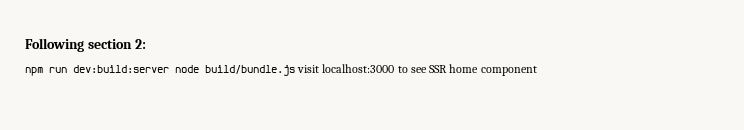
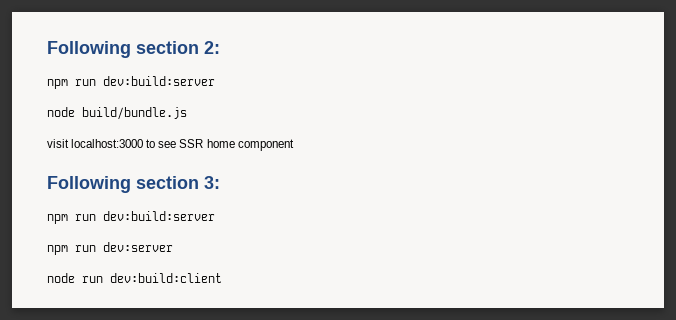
  Following section 2:
- npm run dev:build:server node build/bundle.js visit localhost:3000 to see SSR home component
+ npm run dev:build:server
+ node build/bundle.js
+ visit localhost:3000 to see SSR home component
+ Following section 3:
+ npm run dev:build:server
+ npm run dev:server
+ node run dev:build:client

